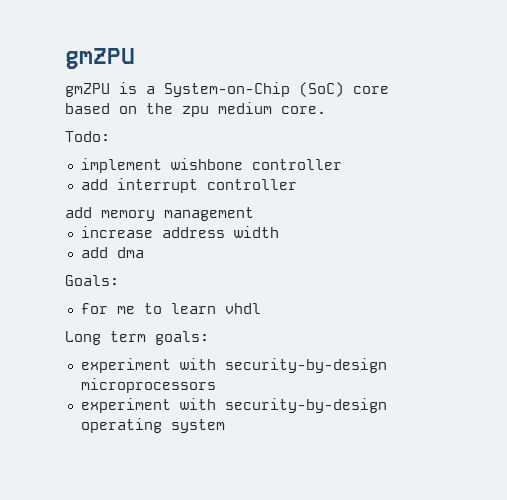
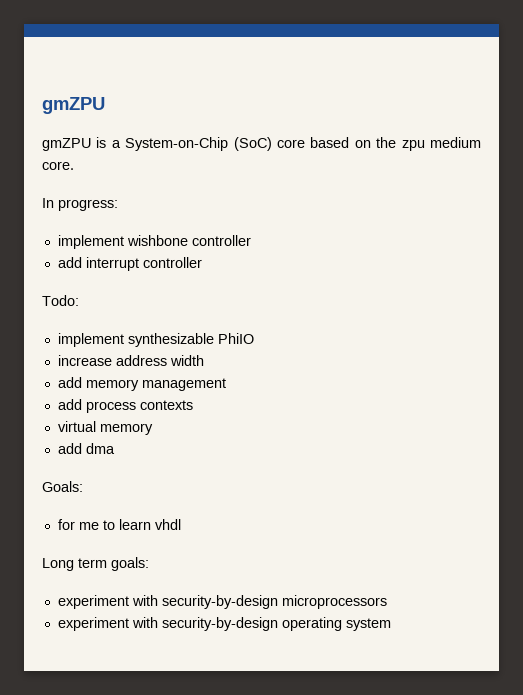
- Todo:
+ In progress:
+ Todo:
+ implement synthesizable PhiIO
+ increase address width
  add memory management
- increase address width
+ add process contexts
+ virtual memory

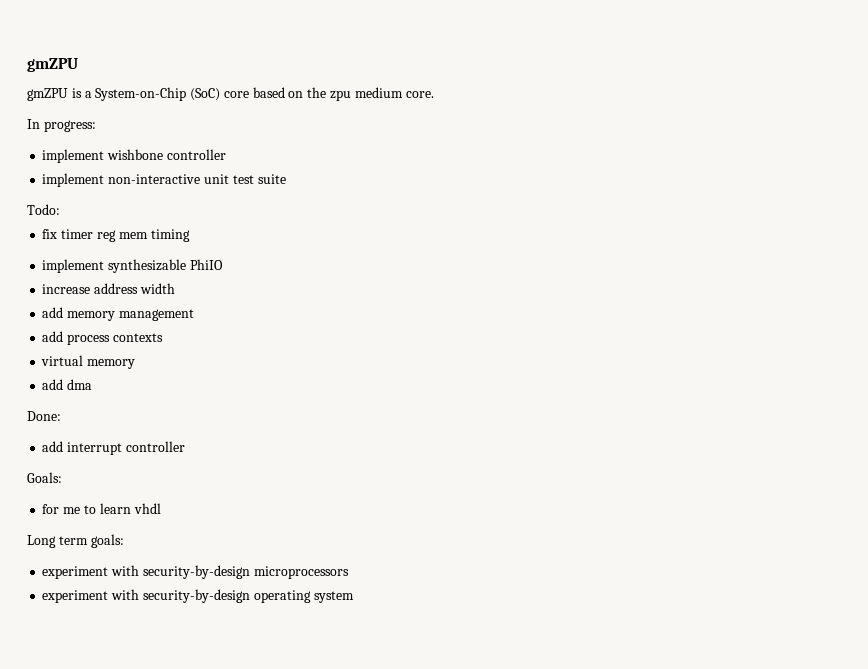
- add interrupt controller
+ implement non-interactive unit test suite
  Todo:
+ fix timer reg mem timing
+ Done:
+ add interrupt controller

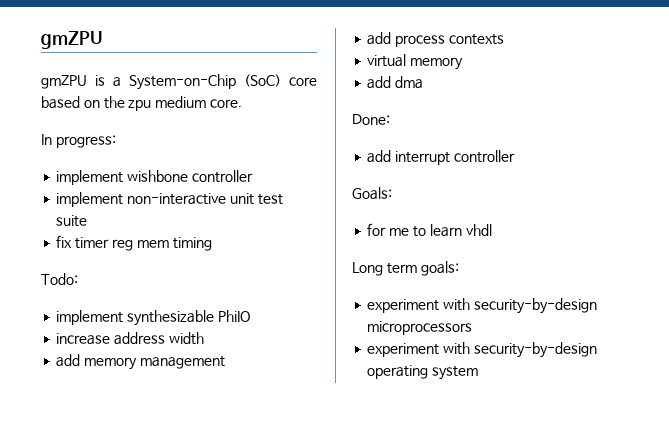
- Todo:
+ Todo:

